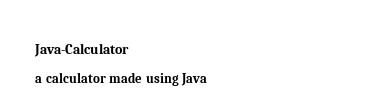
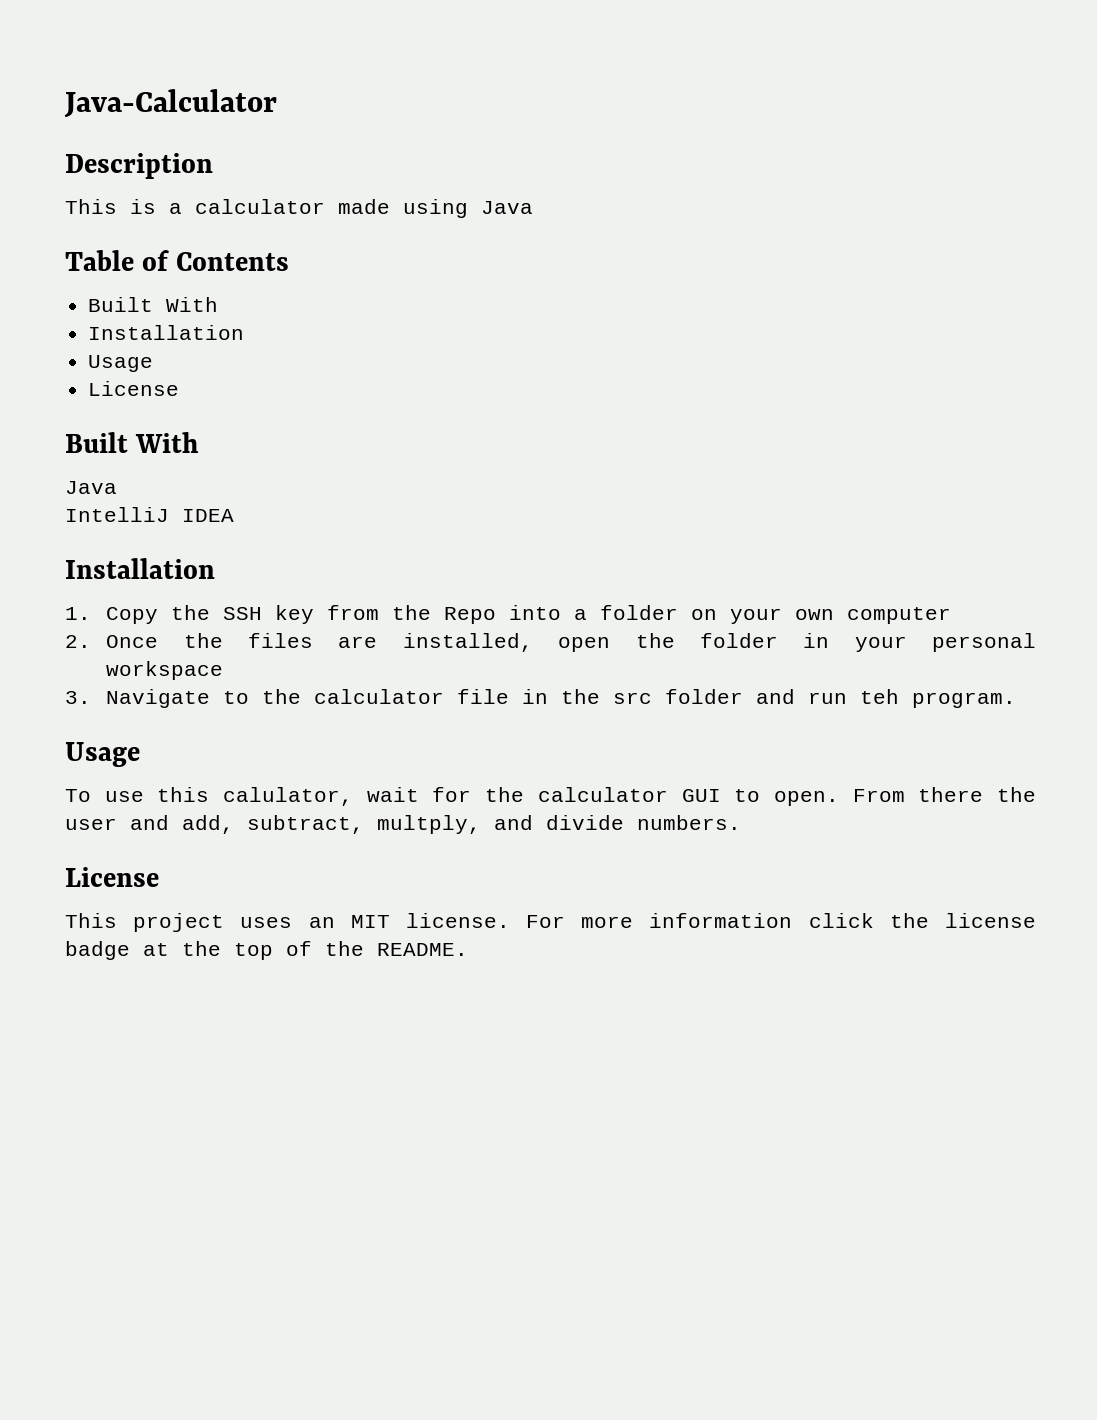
- a calculator made using Java
+ Description
+ This is a calculator made using Java
+ Table of Contents
+ Built With
+ Installation
+ Usage
+ License
+ Built With
+ Java
+ IntelliJ IDEA
+ Installation
+ 1. Copy the SSH key from the Repo into a folder on your own computer
+ 2. Once the files are installed, open the folder in your personal workspace
+ 3. Navigate to the calculator file in the src folder and run teh program.
+ Usage
+ To use this calulator, wait for the calculator GUI to open. From there the user and add, subtract, multply, and divide numbers.
+ License
+ This project uses an MIT license. For more information click the license badge at the top of the README.

